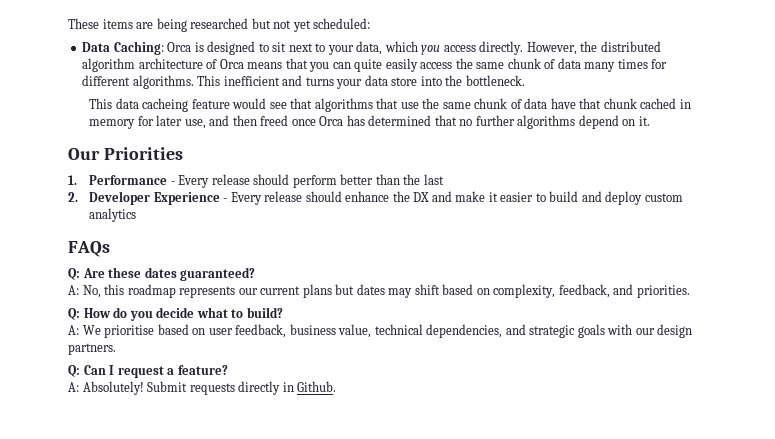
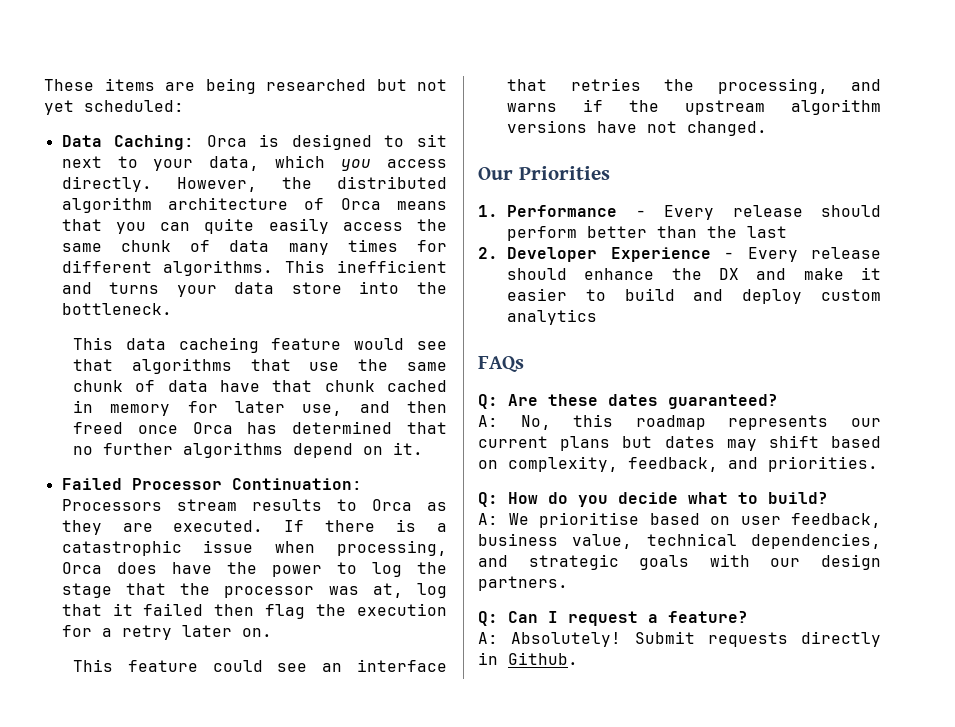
+ Failed Processor Continuation: Processors stream results to Orca as they are executed. If there is a catastrophic issue when processing, Orca does have the power to log the stage that the processor was at, log that it failed then flag the execution for a retry later on.
+ This feature could see an interface that retries the processing, and warns if the upstream algorithm versions have not changed.

